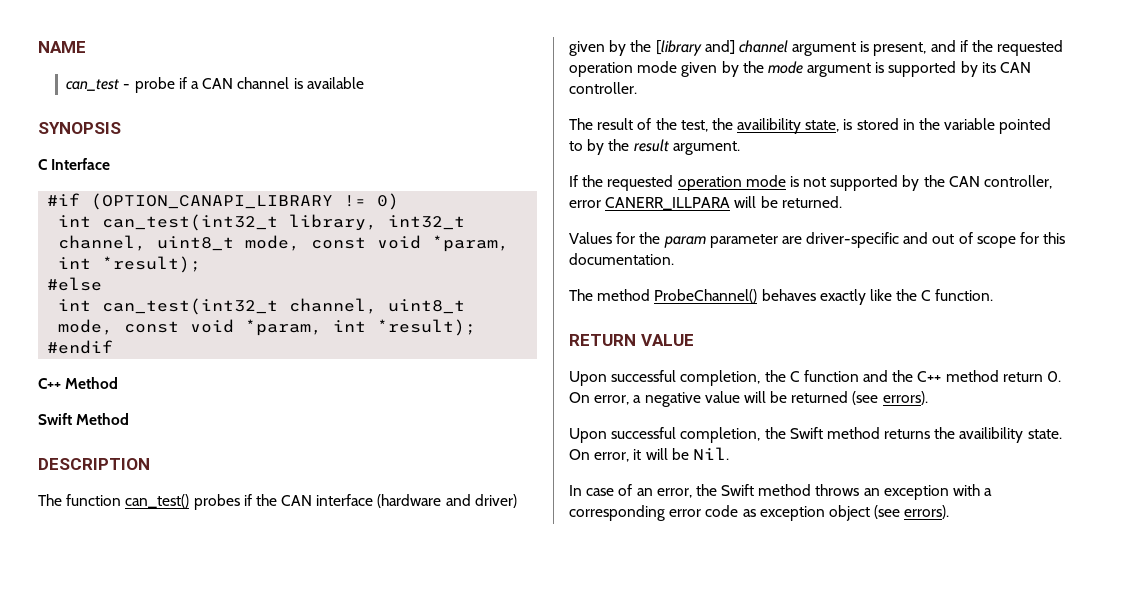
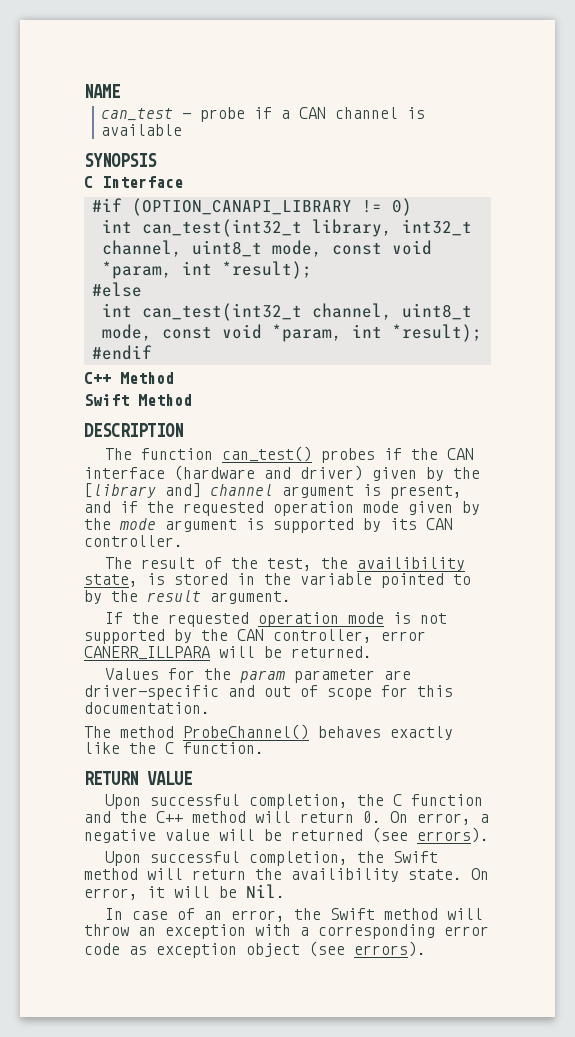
- Upon successful completion, the C function and the C++ method return 0. On error, a negative value will be returned (see errors).
+ Upon successful completion, the C function and the C++ method will return 0. On error, a negative value will be returned (see errors).
- Upon successful completion, the Swift method returns the availibility state.
+ Upon successful completion, the Swift method will return the availibility state.
- In case of an error, the Swift method throws an exception with a corresponding error code as exception object (see errors).
+ In case of an error, the Swift method will throw an exception with a corresponding error code as exception object (see errors).

